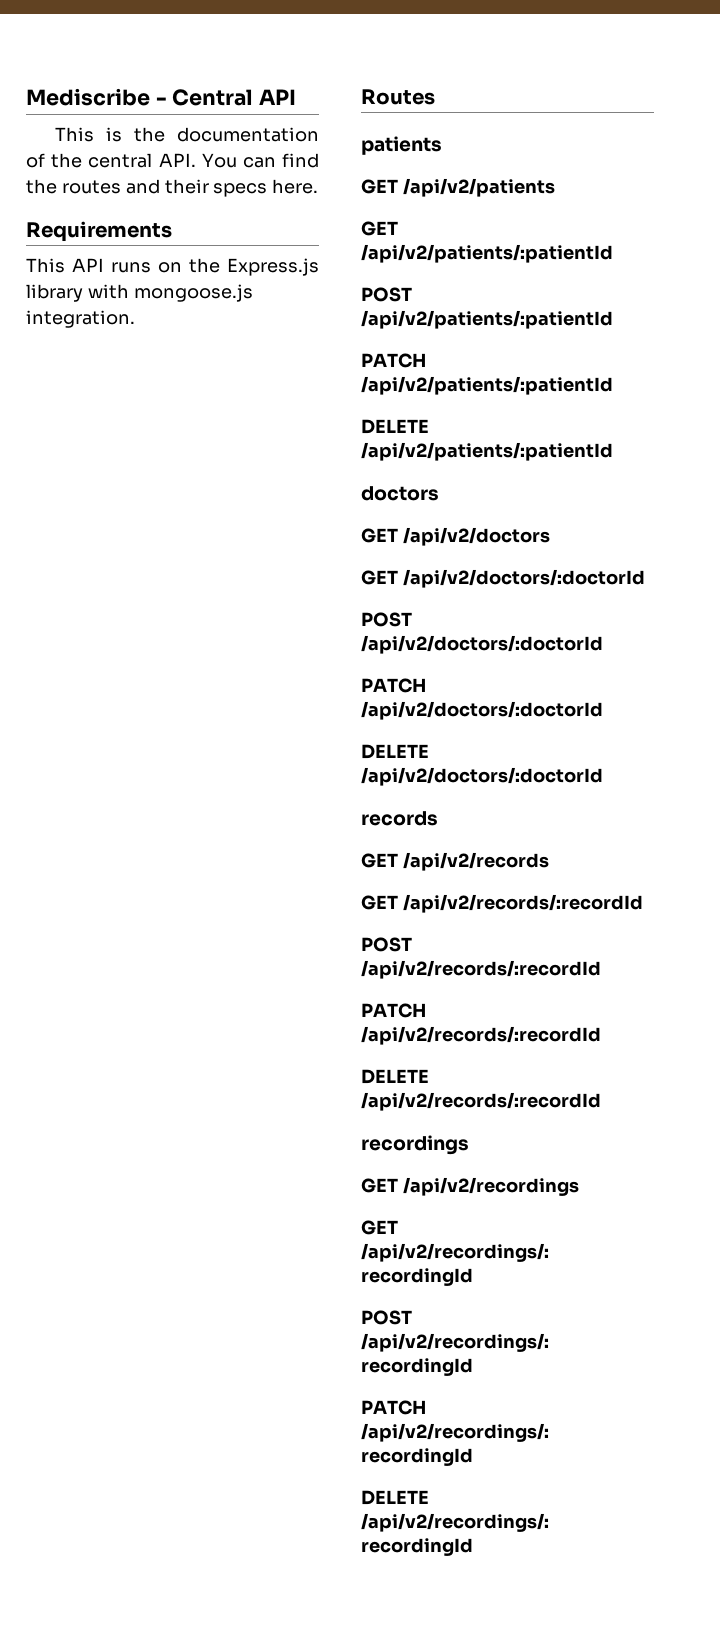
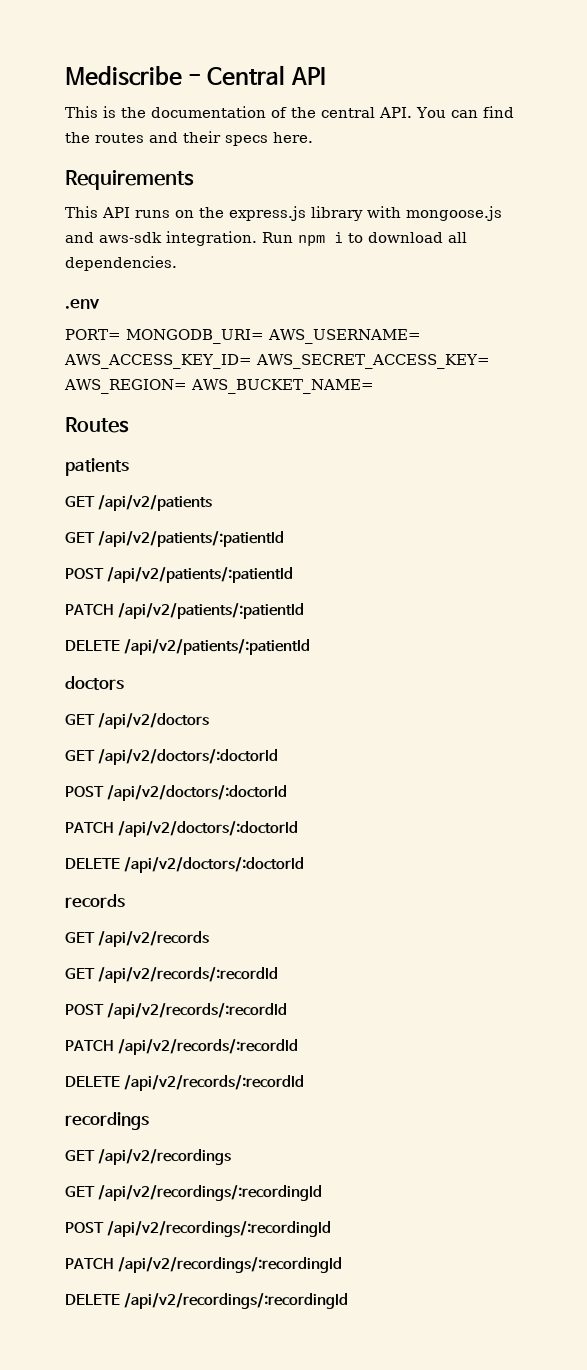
- This API runs on the Express.js library with mongoose.js integration.
+ This API runs on the express.js library with mongoose.js and aws-sdk integration. Run npm i to download all dependencies.
+ .env
+ PORT= MONGODB_URI= AWS_USERNAME= AWS_ACCESS_KEY_ID= AWS_SECRET_ACCESS_KEY= AWS_REGION= AWS_BUCKET_NAME=

